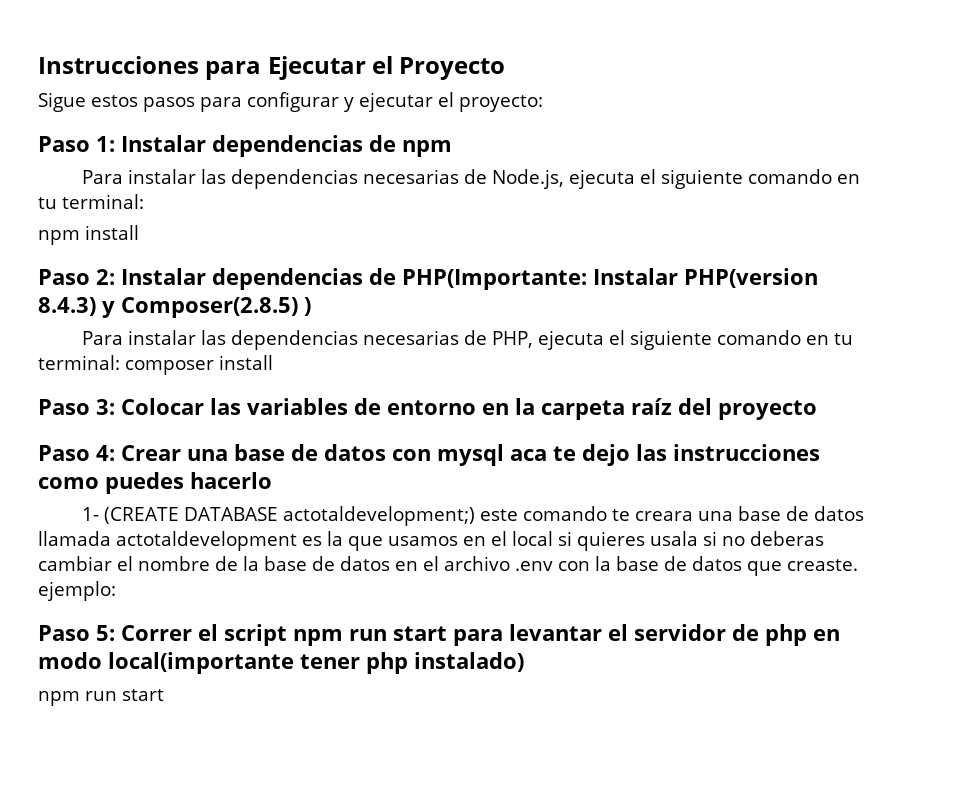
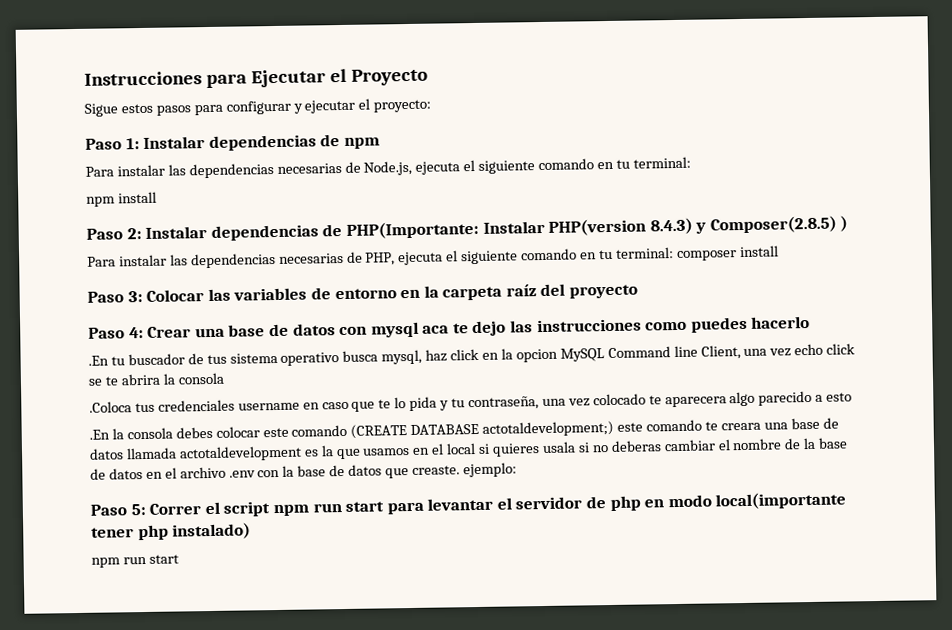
- 1- (CREATE DATABASE actotaldevelopment;) este comando te creara una base de datos llamada actotaldevelopment es la que usamos en el local si quieres usala si no deberas cambiar el nombre de la base de datos en el archivo .env con la base de datos que creaste. ejemplo:
+ .En tu buscador de tus sistema operativo busca mysql, haz click en la opcion MySQL Command line Client, una vez echo click se te abrira la consola
+ .Coloca tus credenciales username en caso que te lo pida y tu contraseña, una vez colocado te aparecera algo parecido a esto
+ .En la consola debes colocar este comando (CREATE DATABASE actotaldevelopment;) este comando te creara una base de datos llamada actotaldevelopment es la que usamos en el local si quieres usala si no deberas cambiar el nombre de la base de datos en el archivo .env con la base de datos que creaste. ejemplo:

